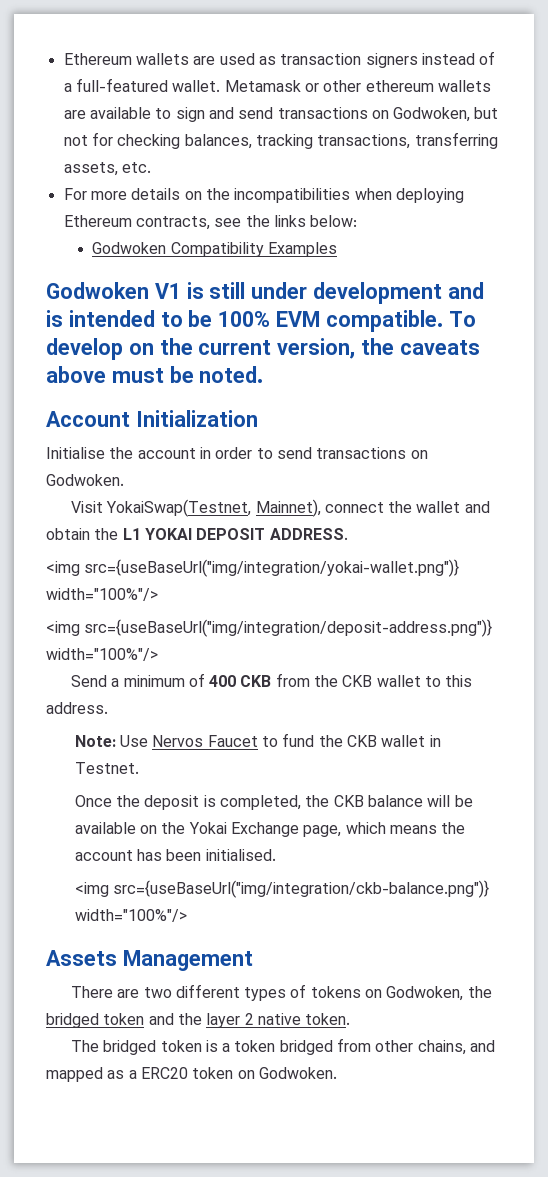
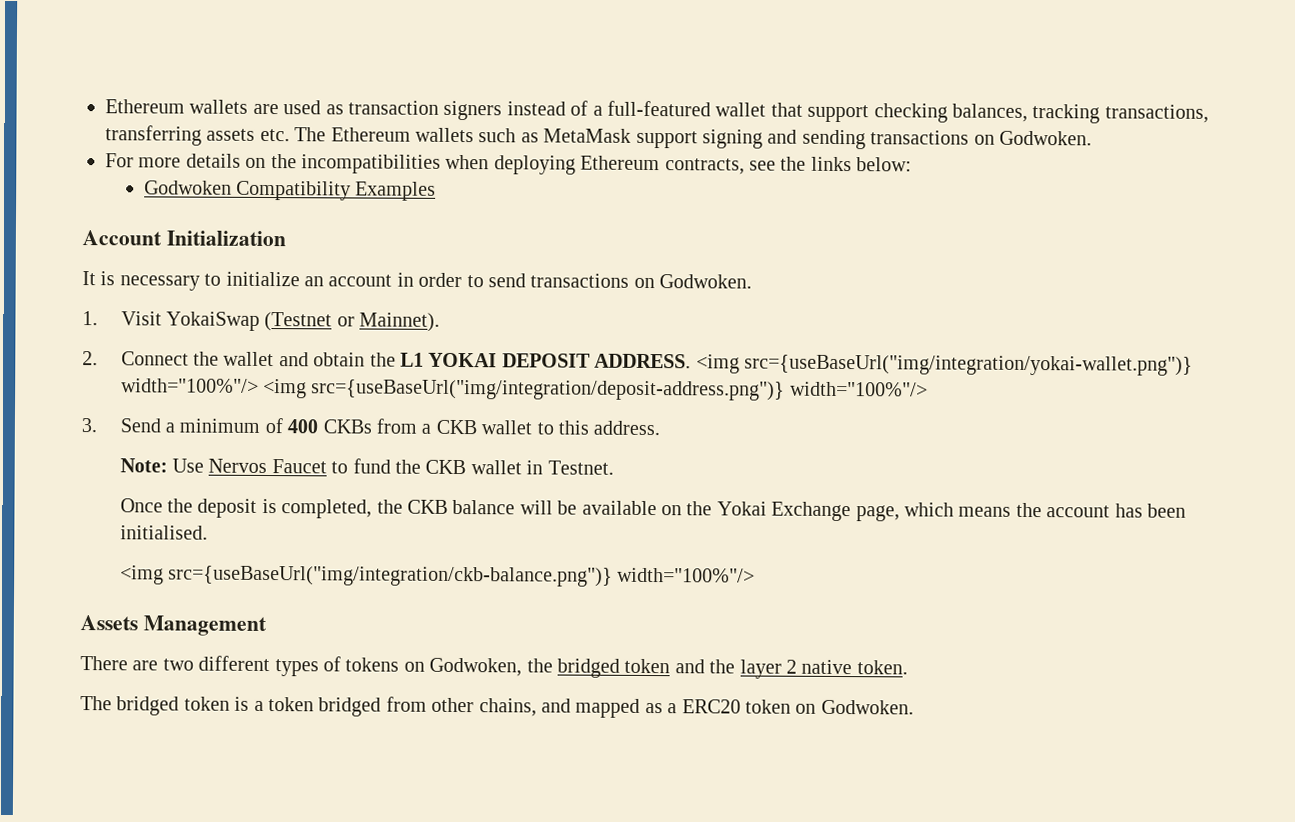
- Ethereum wallets are used as transaction signers instead of a full-featured wallet. Metamask or other ethereum wallets are available to sign and send transactions on Godwoken, but not for checking balances, tracking transactions, transferring assets, etc.
+ Ethereum wallets are used as transaction signers instead of a full-featured wallet that support checking balances, tracking transactions, transferring assets etc. The Ethereum wallets such as MetaMask support signing and sending transactions on Godwoken.
- Godwoken V1 is still under development and is intended to be 100% EVM compatible. To develop on the current version, the caveats above must be noted.
  Account Initialization
- Initialise the account in order to send transactions on Godwoken.
+ It is necessary to initialize an account in order to send transactions on Godwoken.
- Visit YokaiSwap(Testnet, Mainnet), connect the wallet and obtain the L1 YOKAI DEPOSIT ADDRESS.
- <img src={useBaseUrl("img/integration/yokai-wallet.png")} width="100%"/>
- <img src={useBaseUrl("img/integration/deposit-address.png")} width="100%"/>
+ 1. Visit YokaiSwap (Testnet or Mainnet).
+ 2. Connect the wallet and obtain the L1 YOKAI DEPOSIT ADDRESS. <img src={useBaseUrl("img/integration/yokai-wallet.png")} width="100%"/> <img src={useBaseUrl("img/integration/deposit-address.png")} width="100%"/>
- Send a minimum of 400 CKB from the CKB wallet to this address.
+ 3. Send a minimum of 400 CKBs from a CKB wallet to this address.

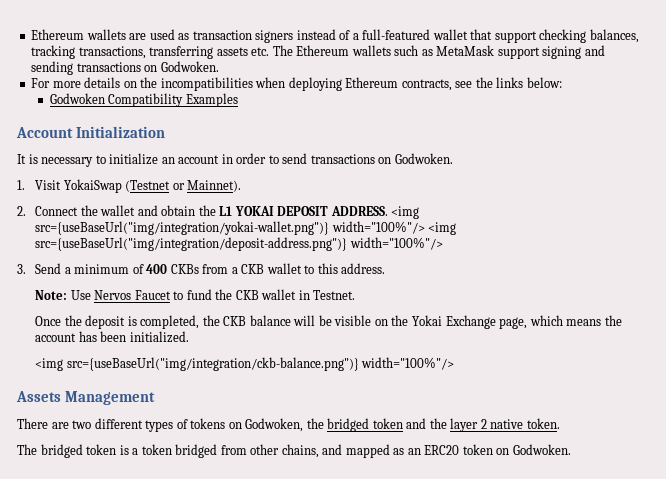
- Once the deposit is completed, the CKB balance will be available on the Yokai Exchange page, which means the account has been initialised.
+ Once the deposit is completed, the CKB balance will be visible on the Yokai Exchange page, which means the account has been initialized.
- The bridged token is a token bridged from other chains, and mapped as a ERC20 token on Godwoken.
+ The bridged token is a token bridged from other chains, and mapped as an ERC20 token on Godwoken.

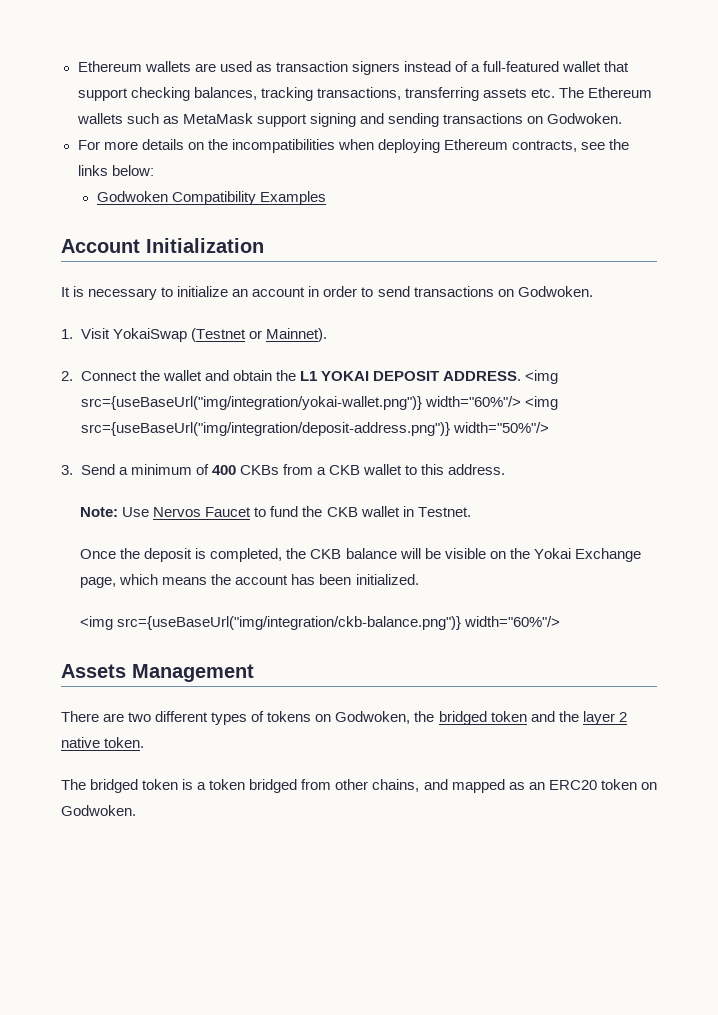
- <img src={useBaseUrl("img/integration/yokai-wallet.png")} width="100%"/> <img src={useBaseUrl("img/integration/deposit-address.png")} width="100%"/>
+ <img src={useBaseUrl("img/integration/yokai-wallet.png")} width="60%"/> <img src={useBaseUrl("img/integration/deposit-address.png")} width="50%"/>
- <img src={useBaseUrl("img/integration/ckb-balance.png")} width="100%"/>
+ <img src={useBaseUrl("img/integration/ckb-balance.png")} width="60%"/>

